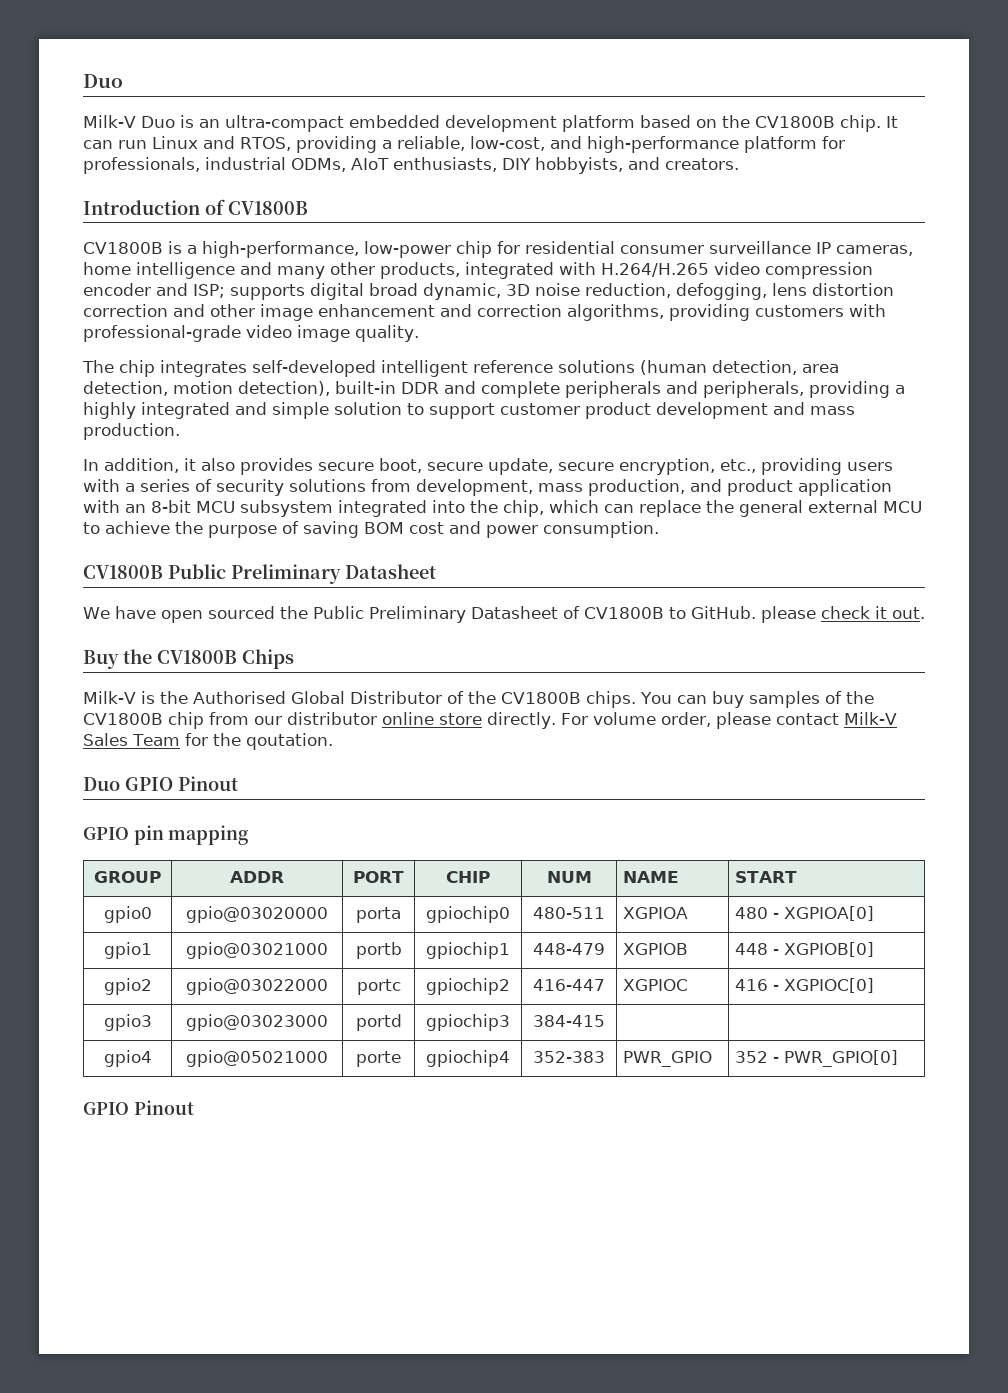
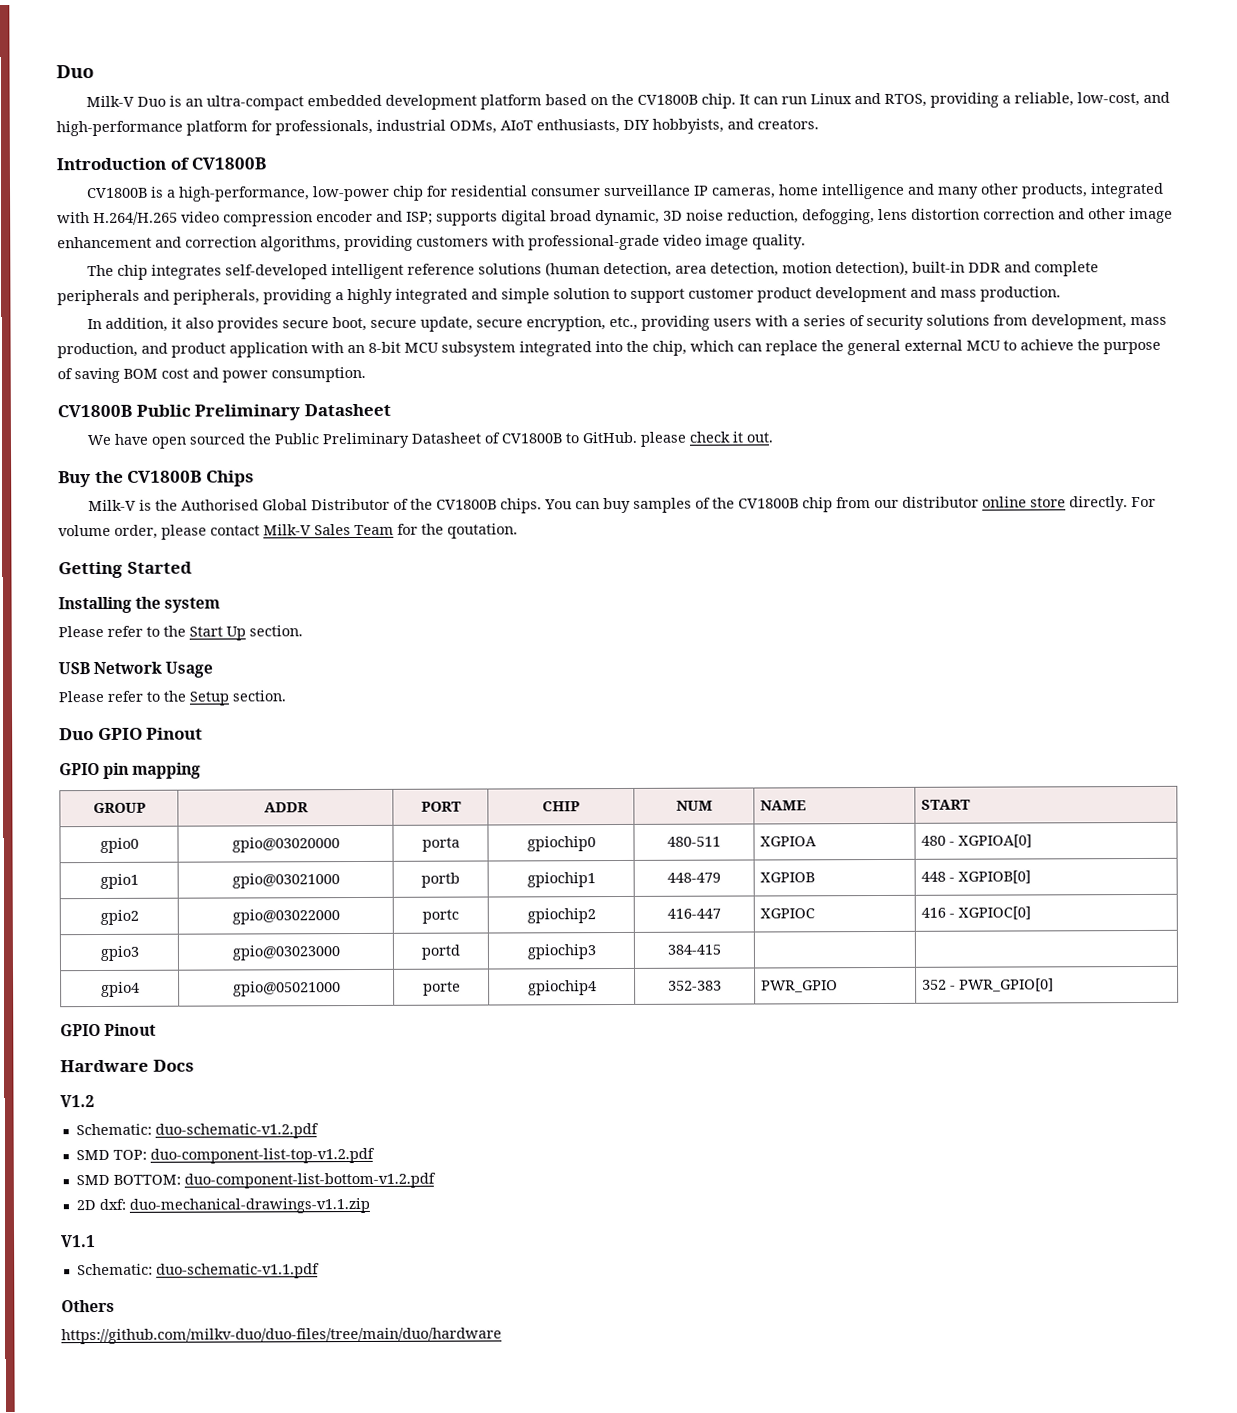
+ Getting Started
+ Installing the system
+ Please refer to the Start Up section.
+ USB Network Usage
+ Please refer to the Setup section.
+ Hardware Docs
+ V1.2
+ Schematic: duo-schematic-v1.2.pdf
+ SMD TOP: duo-component-list-top-v1.2.pdf
+ SMD BOTTOM: duo-component-list-bottom-v1.2.pdf
+ 2D dxf: duo-mechanical-drawings-v1.1.zip
+ V1.1
+ Schematic: duo-schematic-v1.1.pdf
+ Others
+ https://github.com/milkv-duo/duo-files/tree/main/duo/hardware

